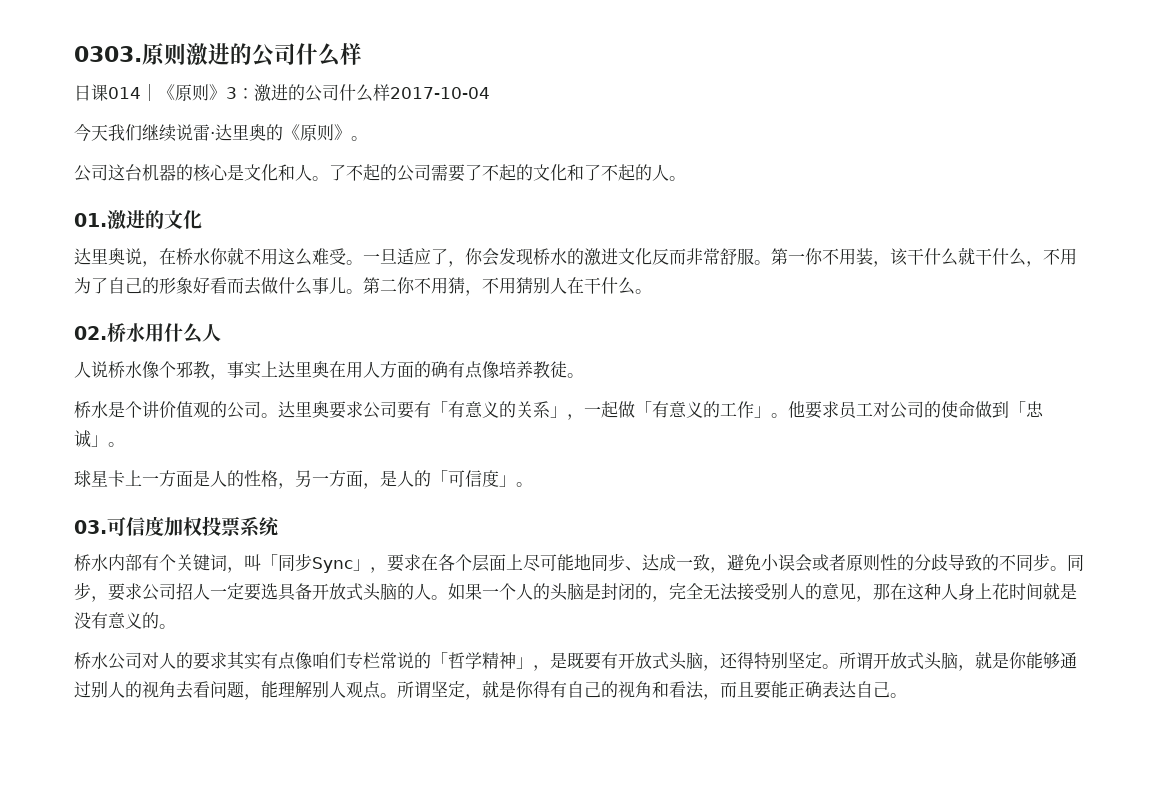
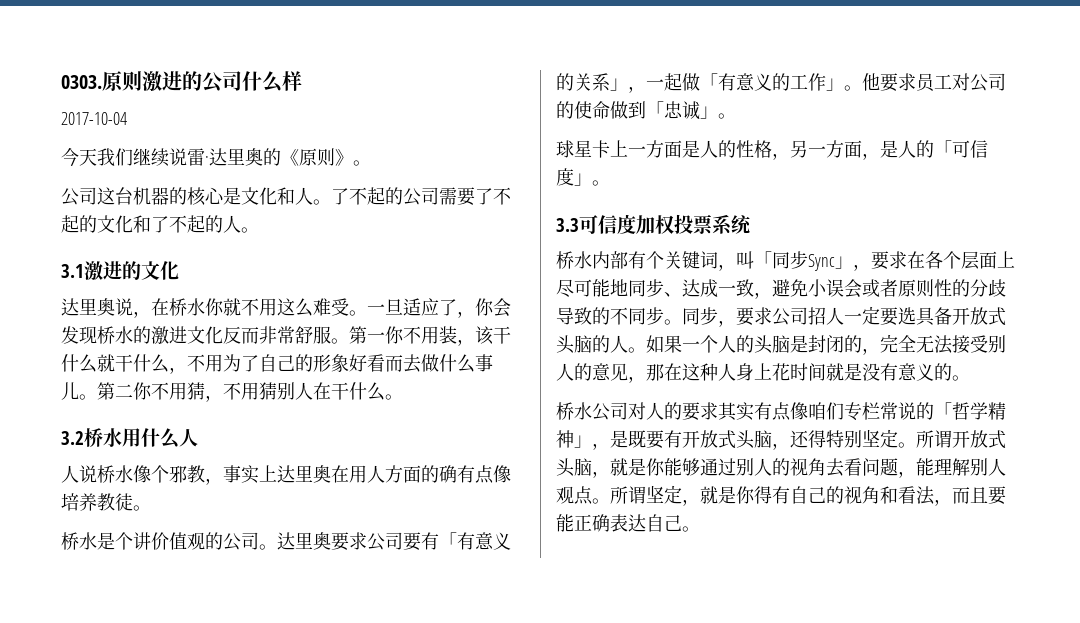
- 日课014｜《原则》3：激进的公司什么样2017-10-04
+ 2017-10-04
- 01.激进的文化
+ 3.1激进的文化
- 02.桥水用什么人
+ 3.2桥水用什么人
- 03.可信度加权投票系统
+ 3.3可信度加权投票系统

